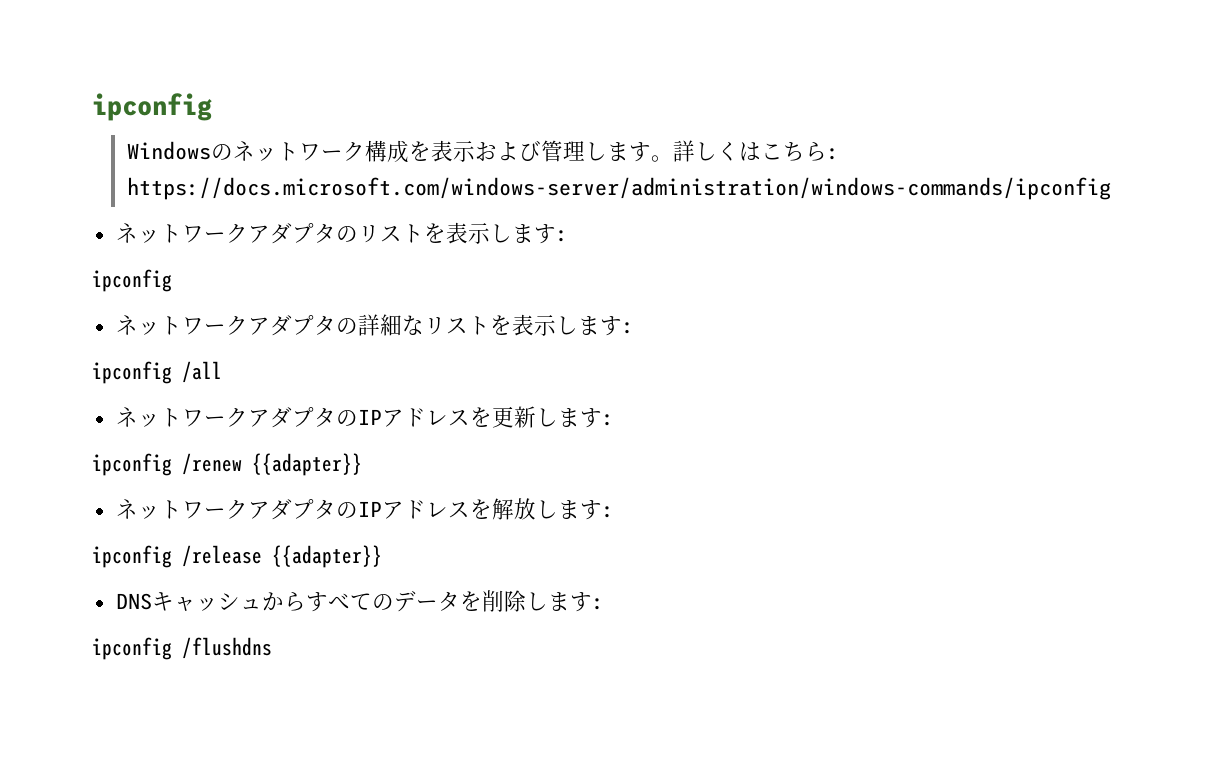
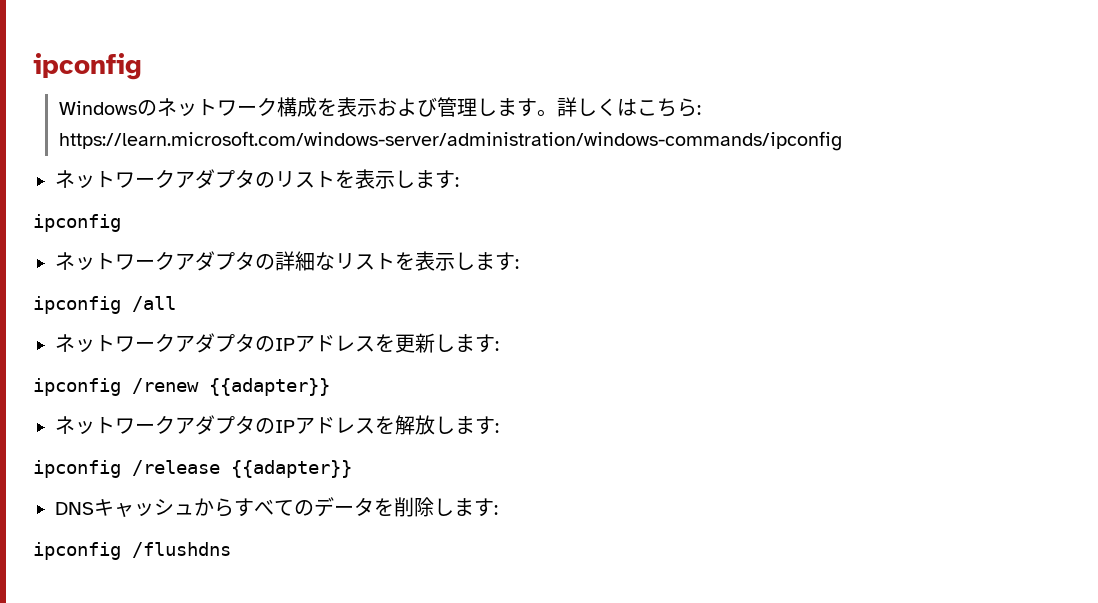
- 詳しくはこちら: https://docs.microsoft.com/windows-server/administration/windows-commands/ipconfig
+ 詳しくはこちら: https://learn.microsoft.com/windows-server/administration/windows-commands/ipconfig

